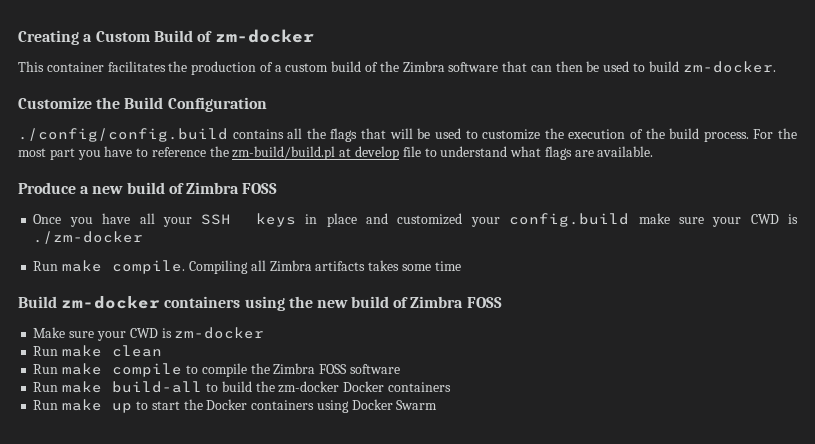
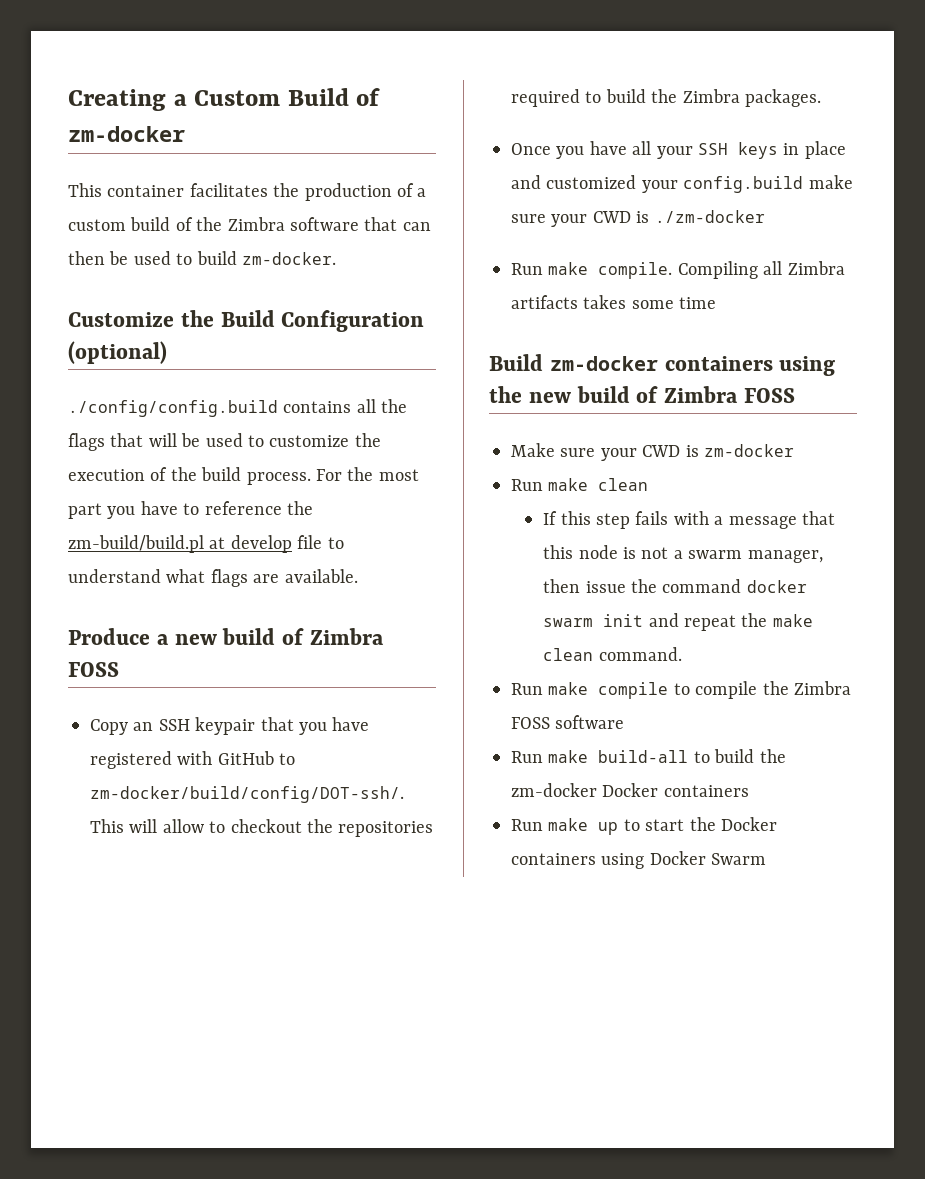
- Customize the Build Configuration
+ Customize the Build Configuration (optional)
+ Copy an SSH keypair that you have registered with GitHub to zm-docker/build/config/DOT-ssh/. This will allow to checkout the repositories required to build the Zimbra packages.
+ If this step fails with a message that this node is not a swarm manager, then issue the command docker swarm init and repeat the make clean command.

